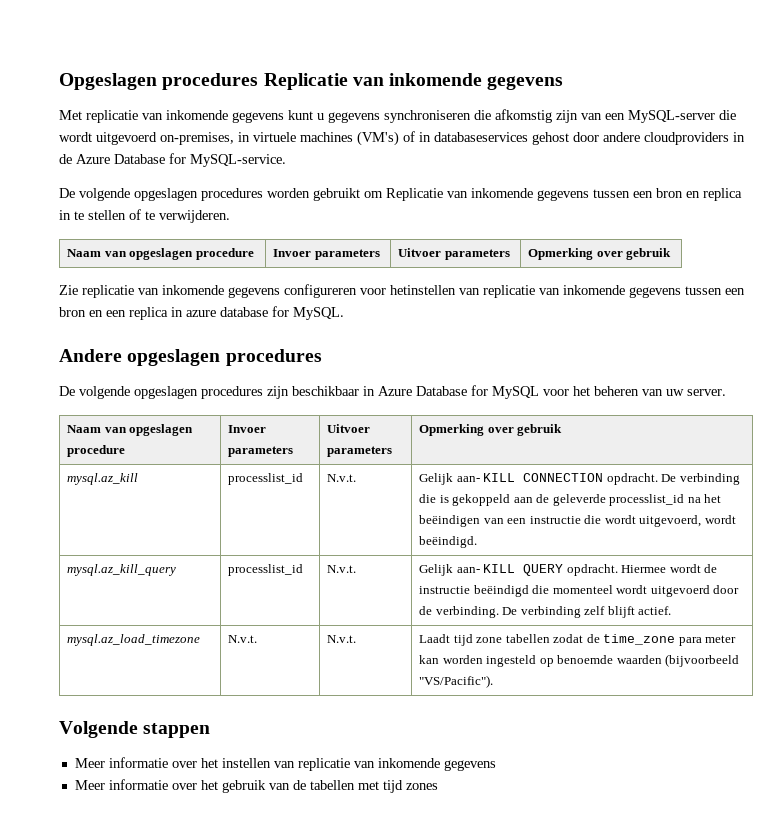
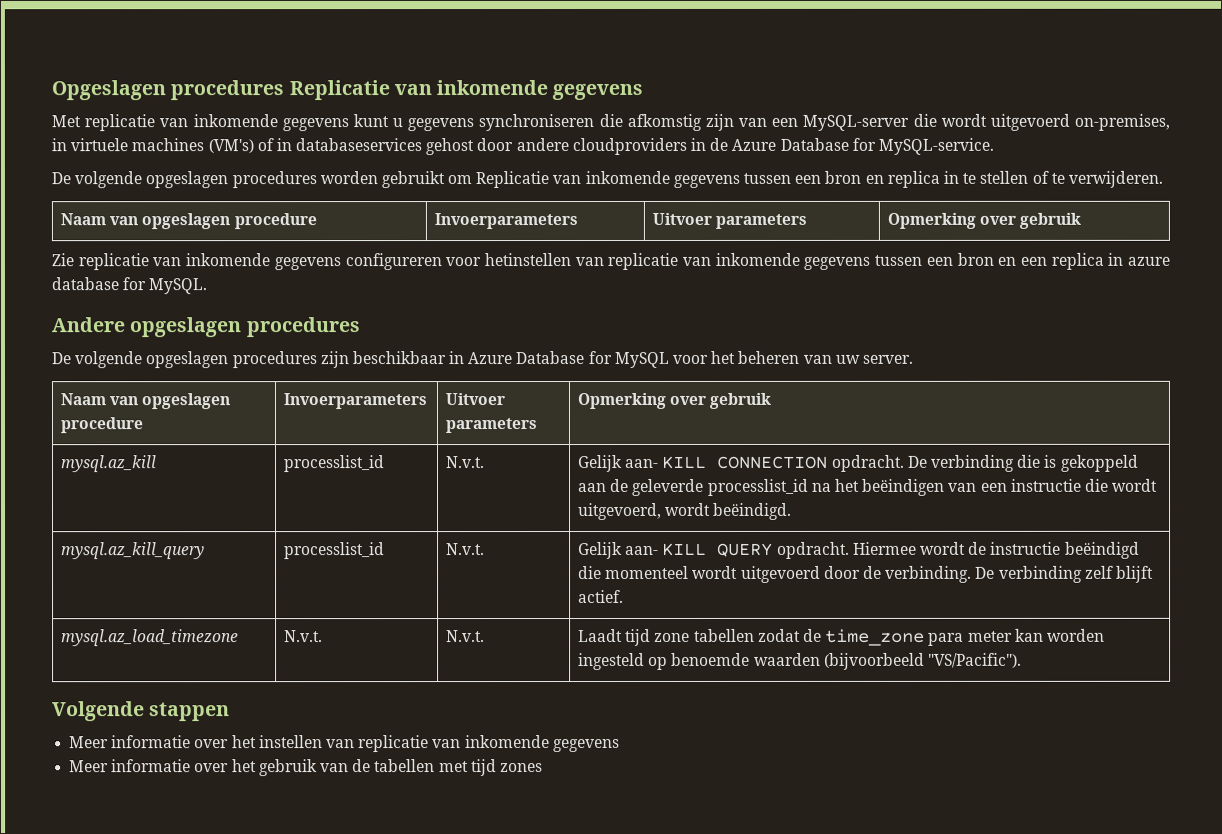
  De volgende opgeslagen procedures worden gebruikt om Replicatie van inkomende gegevens tussen een bron en replica in te stellen of te verwijderen.
- Naam van opgeslagen procedure | Invoer parameters | Uitvoer parameters | Opmerking over gebruik
+ Naam van opgeslagen procedure | Invoerparameters | Uitvoer parameters | Opmerking over gebruik
  De volgende opgeslagen procedures zijn beschikbaar in Azure Database for MySQL voor het beheren van uw server.
- Naam van opgeslagen procedure | Invoer parameters | Uitvoer parameters | Opmerking over gebruik
+ Naam van opgeslagen procedure | Invoerparameters | Uitvoer parameters | Opmerking over gebruik

